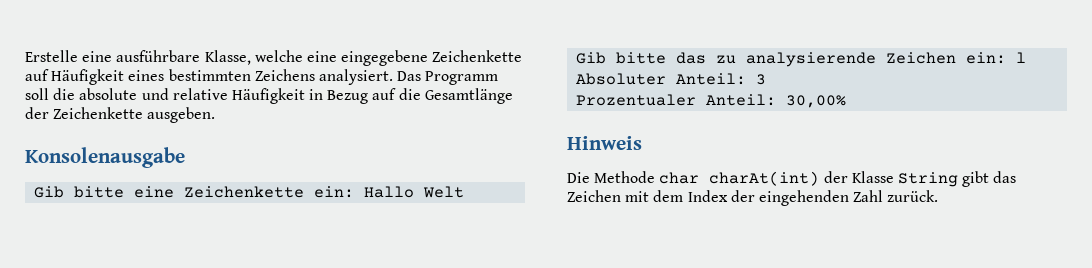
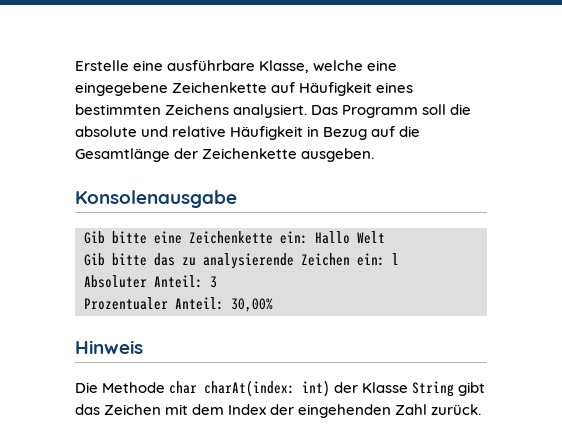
- Die Methode char charAt(int) der Klasse String gibt das Zeichen mit dem Index der eingehenden Zahl zurück.
+ Die Methode char charAt(index: int) der Klasse String gibt das Zeichen mit dem Index der eingehenden Zahl zurück.

